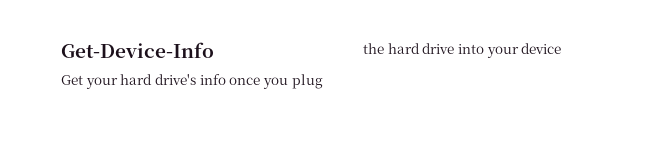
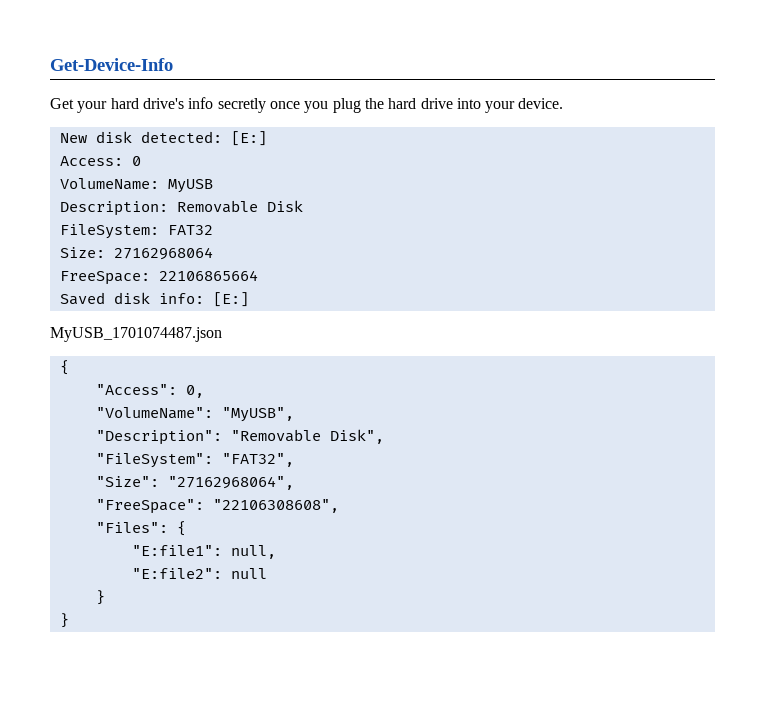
- Get your hard drive's info once you plug the hard drive into your device
+ Get your hard drive's info secretly once you plug the hard drive into your device.
+ New disk detected: [E:]
+ Access: 0
+ VolumeName: MyUSB
+ Description: Removable Disk
+ FileSystem: FAT32
+ Size: 27162968064
+ FreeSpace: 22106865664
+ Saved disk info: [E:]
+ MyUSB_1701074487.json
+ {
+ "Access": 0,
+ "VolumeName": "MyUSB",
+ "Description": "Removable Disk",
+ "FileSystem": "FAT32",
+ "Size": "27162968064",
+ "FreeSpace": "22106308608",
+ "Files": {
+ "E:file1": null,
+ "E:file2": null
+ }
+ }

